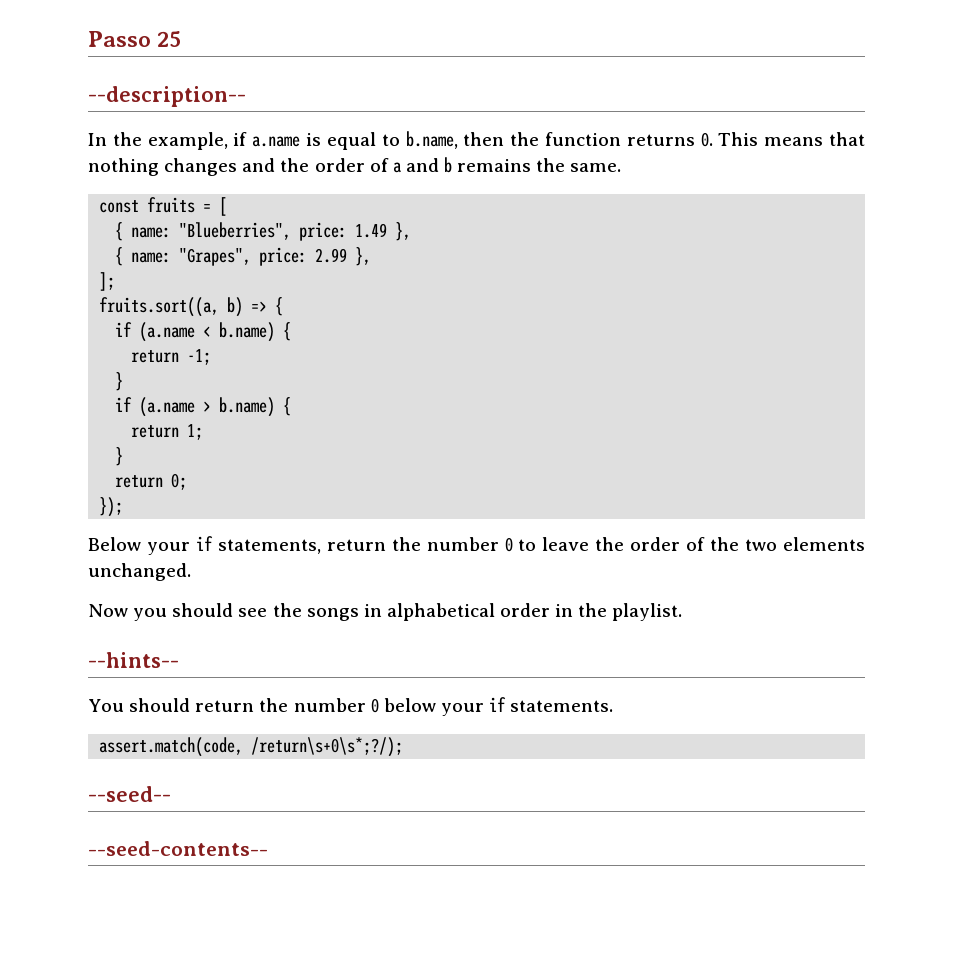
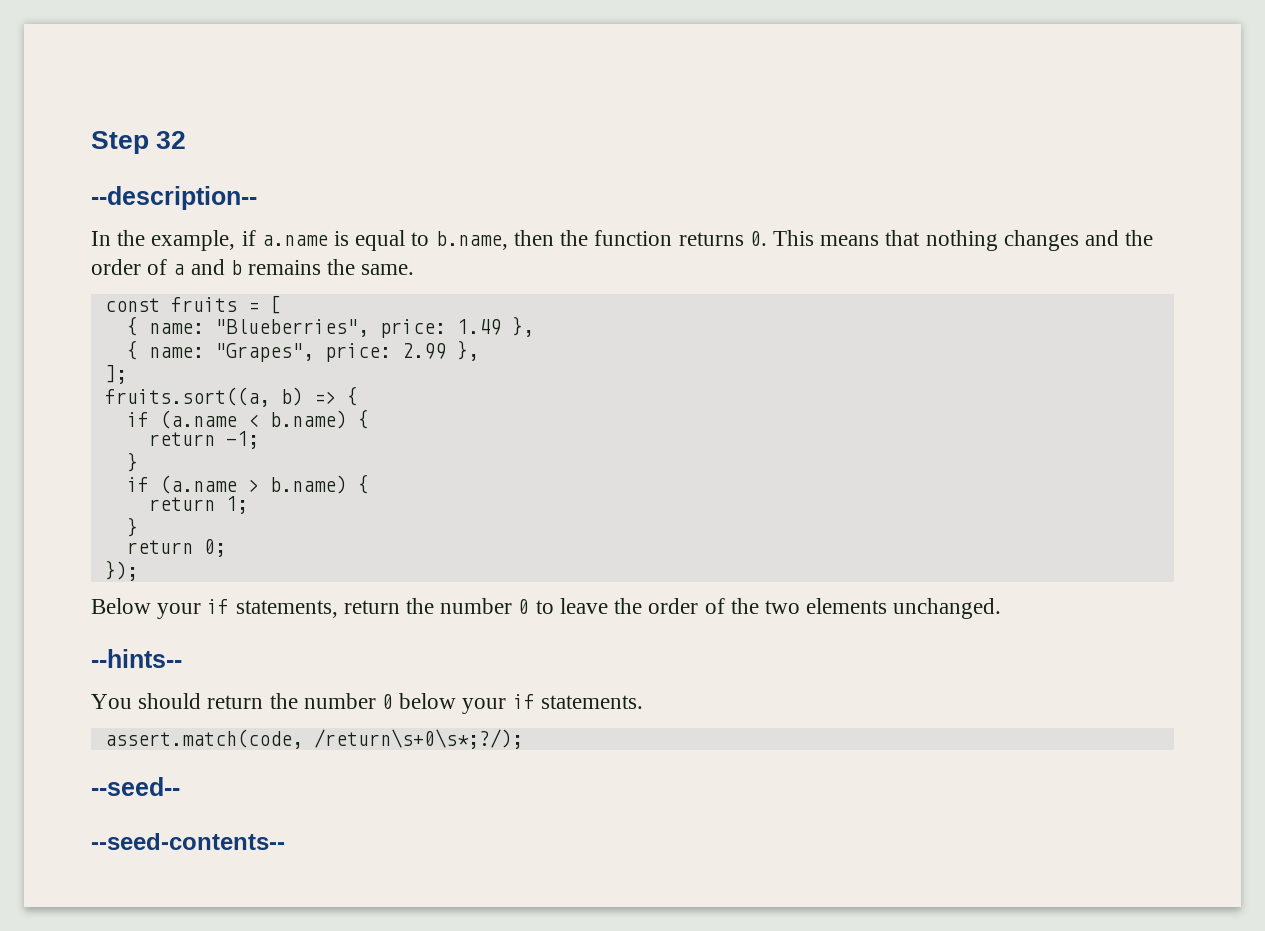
- Passo 25
+ Step 32
- Now you should see the songs in alphabetical order in the playlist.

